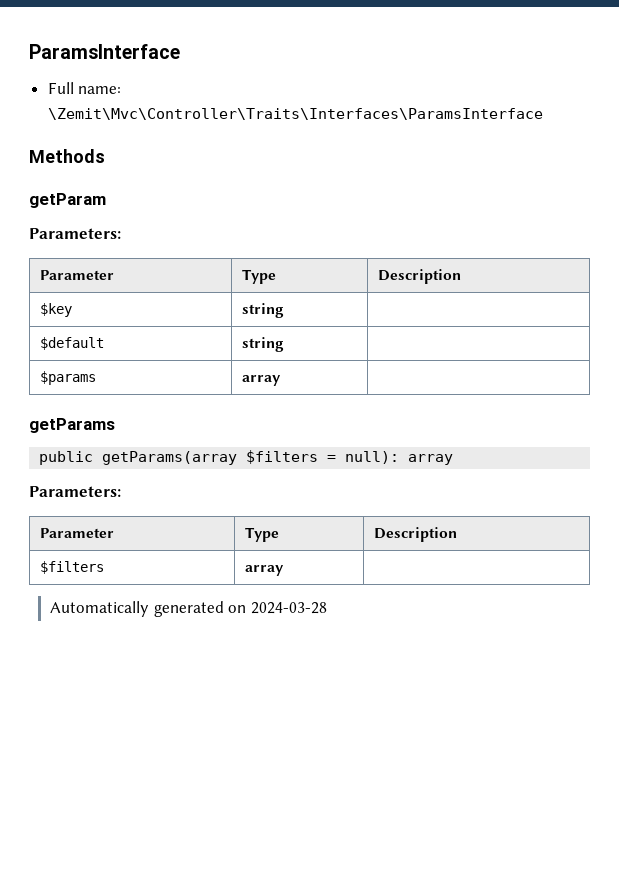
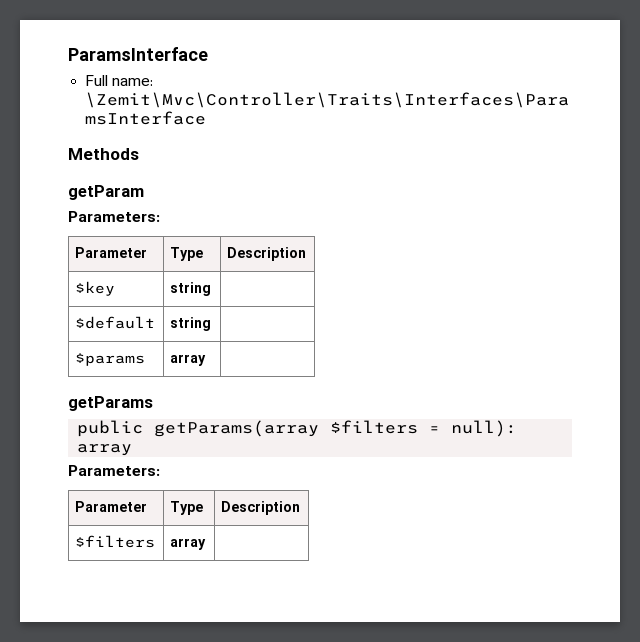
- Automatically generated on 2024-03-28

